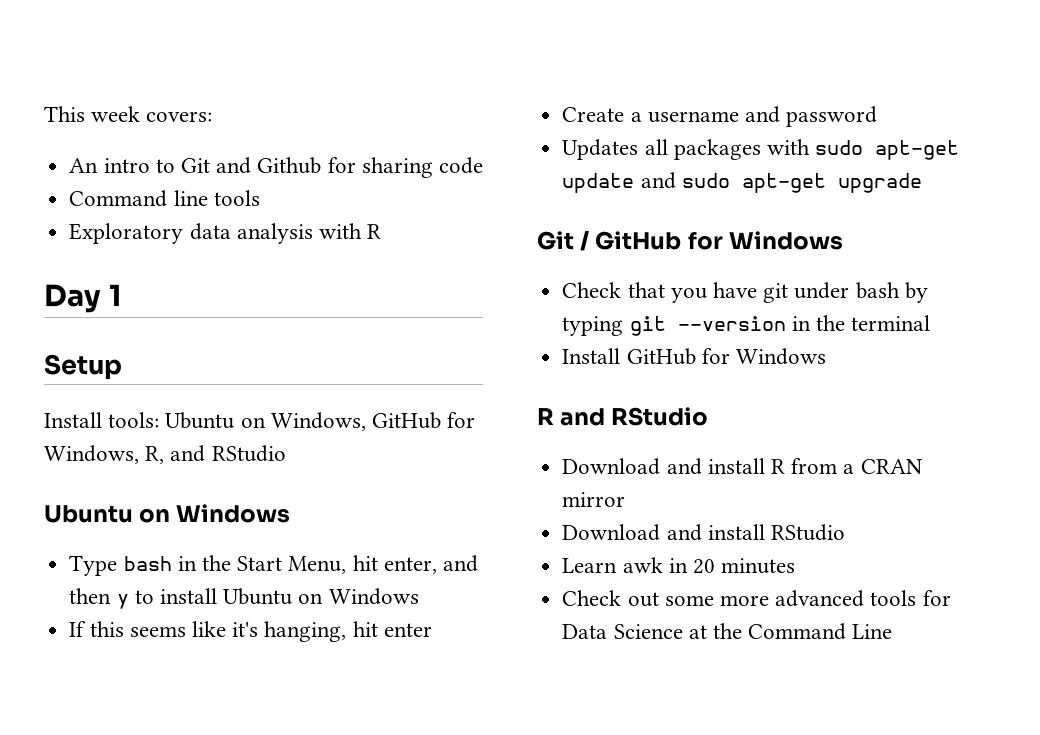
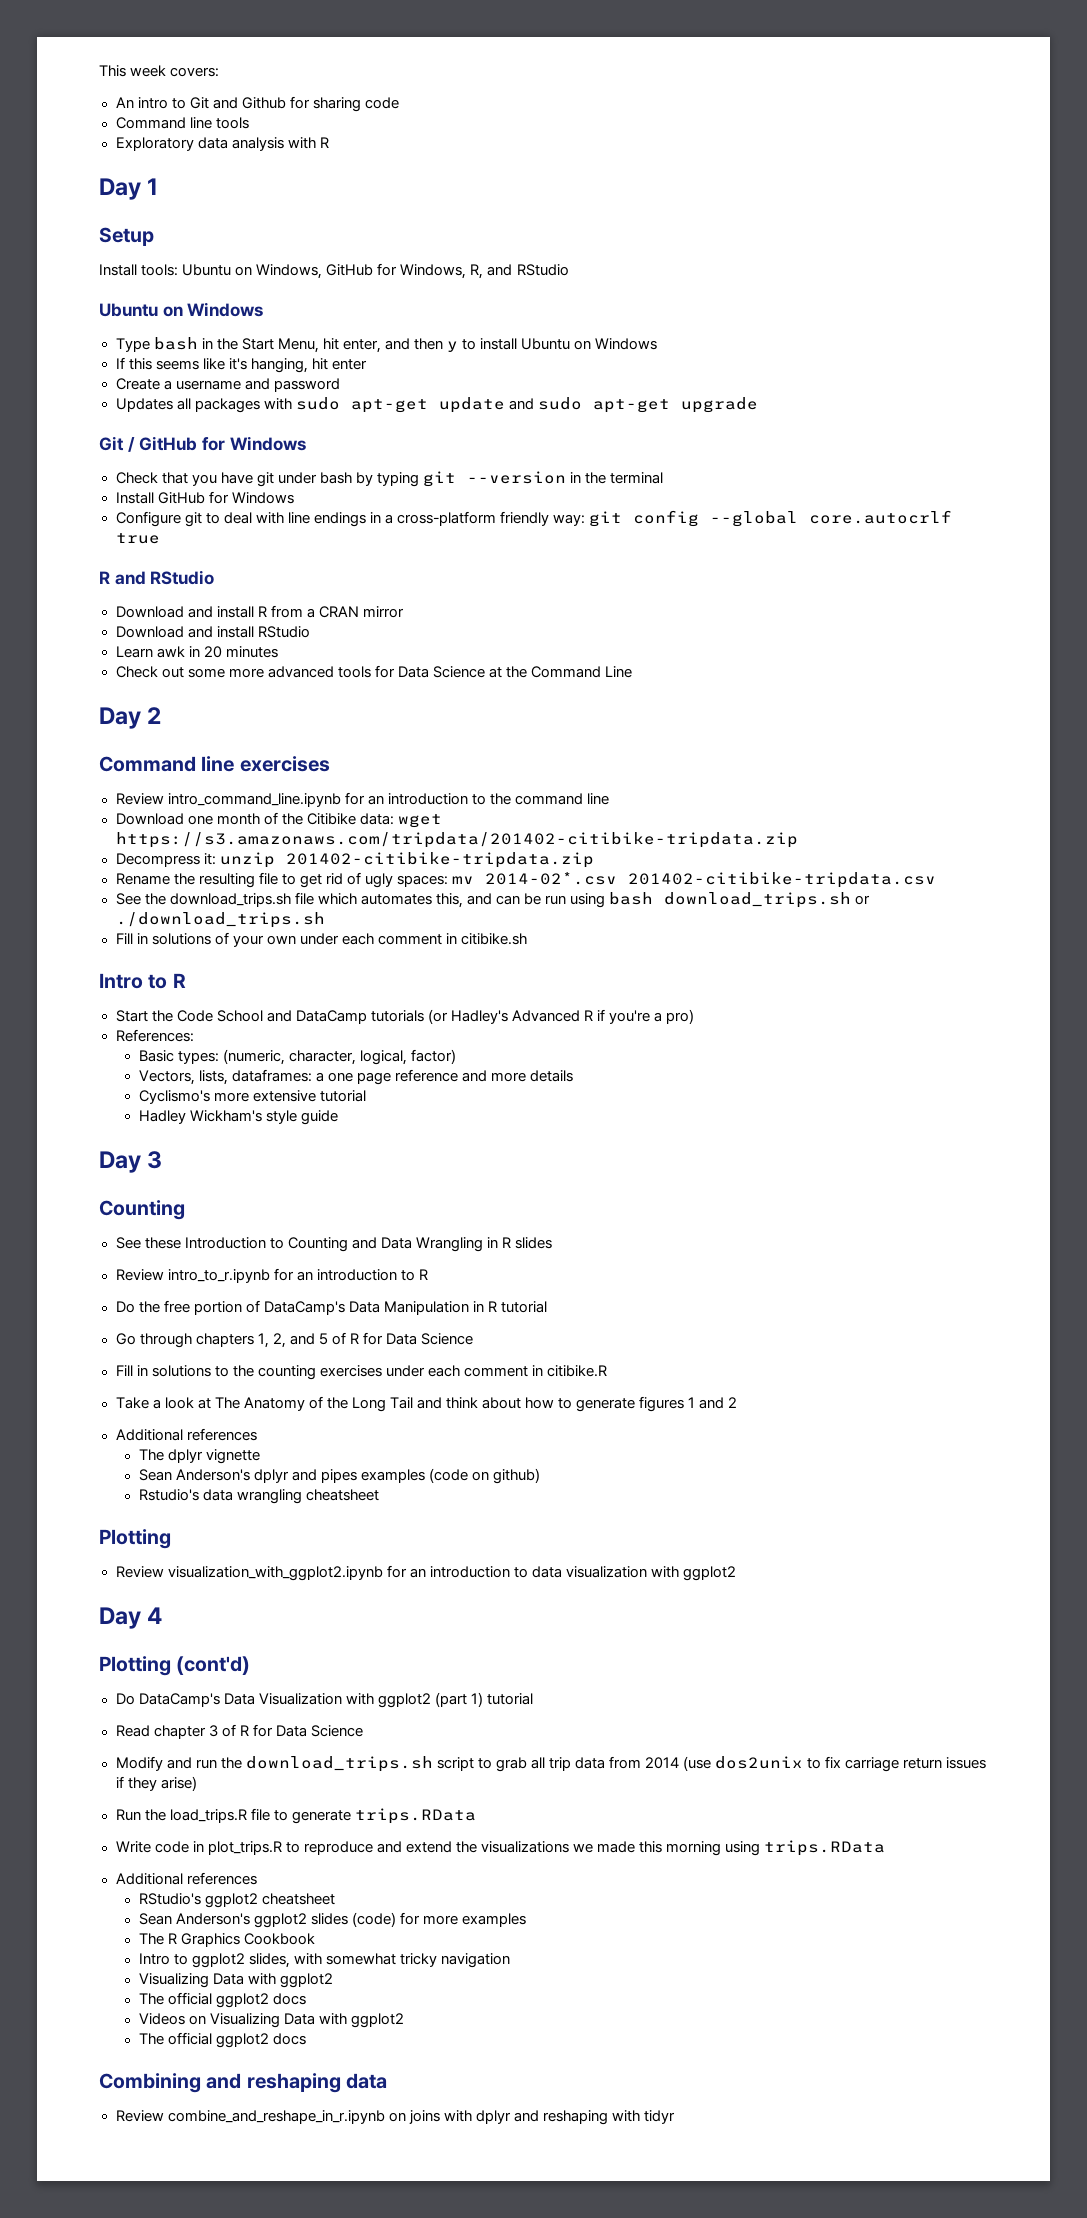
+ Configure git to deal with line endings in a cross-platform friendly way: git config --global core.autocrlf true
+ Day 2
+ Command line exercises
+ Review intro_command_line.ipynb for an introduction to the command line
+ Download one month of the Citibike data: wget https://s3.amazonaws.com/tripdata/201402-citibike-tripdata.zip
+ Decompress it: unzip 201402-citibike-tripdata.zip
+ Rename the resulting file to get rid of ugly spaces: mv 2014-02*.csv 201402-citibike-tripdata.csv
+ See the download_trips.sh file which automates this, and can be run using bash download_trips.sh or ./download_trips.sh
+ Fill in solutions of your own under each comment in citibike.sh
+ Intro to R
+ Start the Code School and DataCamp tutorials (or Hadley's Advanced R if you're a pro)
+ References:
+ Basic types: (numeric, character, logical, factor)
+ Vectors, lists, dataframes: a one page reference and more details
+ Cyclismo's more extensive tutorial
+ Hadley Wickham's style guide
+ Day 3
+ Counting
+ See these Introduction to Counting and Data Wrangling in R slides
+ Review intro_to_r.ipynb for an introduction to R
+ Do the free portion of DataCamp's Data Manipulation in R tutorial
+ Go through chapters 1, 2, and 5 of R for Data Science
+ Fill in solutions to the counting exercises under each comment in citibike.R
+ Take a look at The Anatomy of the Long Tail and think about how to generate figures 1 and 2
+ Additional references
+ The dplyr vignette
+ Sean Anderson's dplyr and pipes examples (code on github)
+ Rstudio's data wrangling cheatsheet
+ Plotting
+ Review visualization_with_ggplot2.ipynb for an introduction to data visualization with ggplot2
+ Day 4
+ Plotting (cont'd)
+ Do DataCamp's Data Visualization with ggplot2 (part 1) tutorial
+ Read chapter 3 of R for Data Science
+ Modify and run the download_trips.sh script to grab all trip data from 2014 (use dos2unix to fix carriage return issues if they arise)
+ Run the load_trips.R file to generate trips.RData
+ Write code in plot_trips.R to reproduce and extend the visualizations we made this morning using trips.RData
+ Additional references
+ RStudio's ggplot2 cheatsheet
+ Sean Anderson's ggplot2 slides (code) for more examples
+ The R Graphics Cookbook
+ Intro to ggplot2 slides, with somewhat tricky navigation
+ Visualizing Data with ggplot2
+ The official ggplot2 docs
+ Videos on Visualizing Data with ggplot2
+ The official ggplot2 docs
+ Combining and reshaping data
+ Review combine_and_reshape_in_r.ipynb on joins with dplyr and reshaping with tidyr

